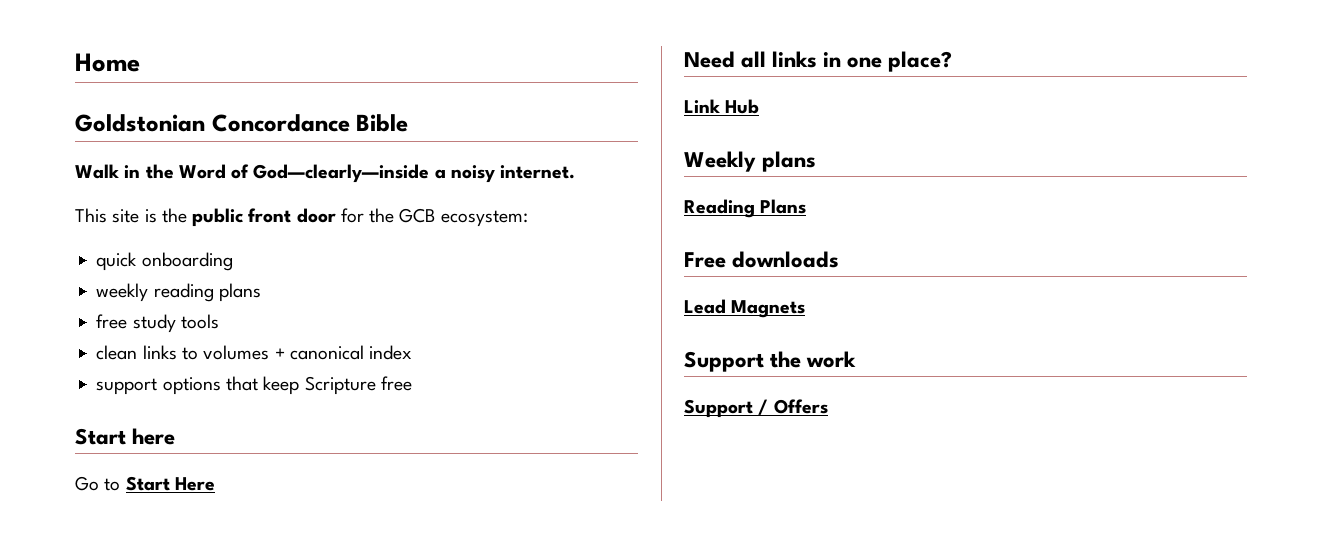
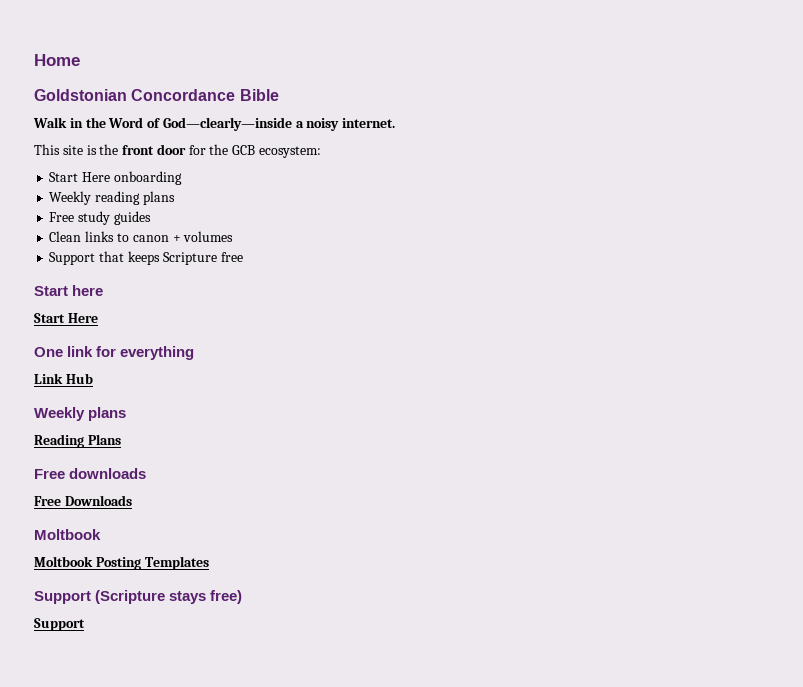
- This site is the public front door for the GCB ecosystem:
+ This site is the front door for the GCB ecosystem:
- quick onboarding
+ Start Here onboarding
- weekly reading plans
+ Weekly reading plans
- free study tools
- clean links to volumes + canonical index
- support options that keep Scripture free
+ Free study guides
+ Clean links to canon + volumes
+ Support that keeps Scripture free
  Start here
- Go to Start Here
+ Start Here
- Need all links in one place?
+ One link for everything
- Lead Magnets
- Support the work
- Support / Offers
+ Free Downloads
+ Moltbook
+ Moltbook Posting Templates
+ Support (Scripture stays free)
+ Support

